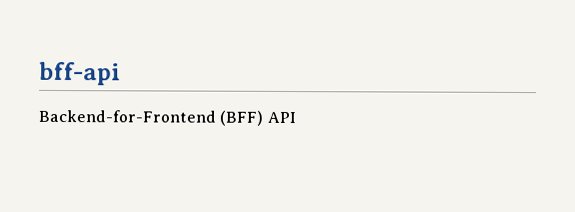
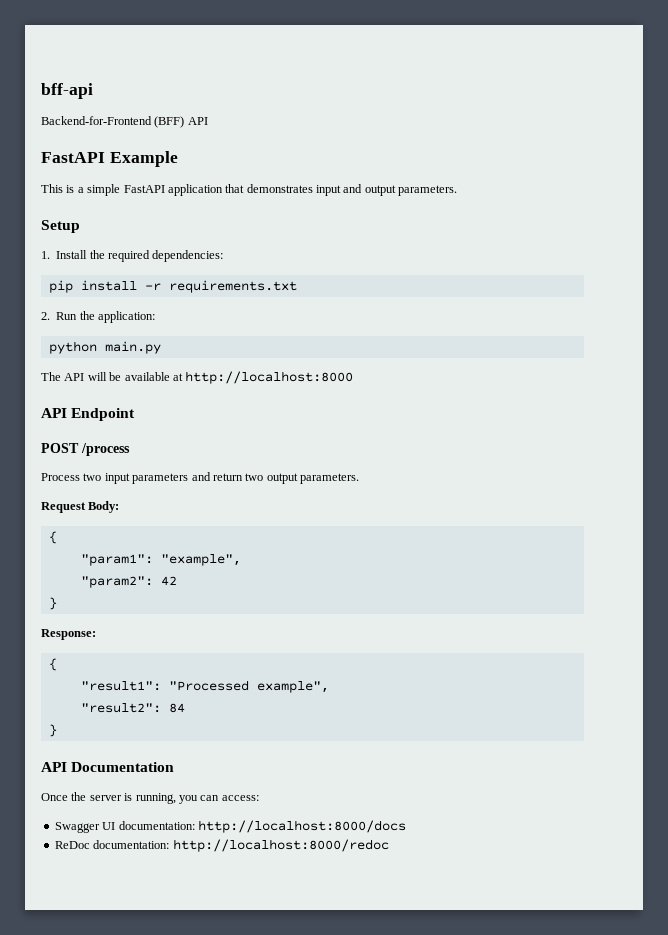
+ FastAPI Example
+ This is a simple FastAPI application that demonstrates input and output parameters.
+ Setup
+ 1. Install the required dependencies:
+ pip install -r requirements.txt
+ 2. Run the application:
+ python main.py
+ The API will be available at http://localhost:8000
+ API Endpoint
+ POST /process
+ Process two input parameters and return two output parameters.
+ Request Body:
+ {
+ "param1": "example",
+ "param2": 42
+ }
+ Response:
+ {
+ "result1": "Processed example",
+ "result2": 84
+ }
+ API Documentation
+ Once the server is running, you can access:
+ Swagger UI documentation: http://localhost:8000/docs
+ ReDoc documentation: http://localhost:8000/redoc

